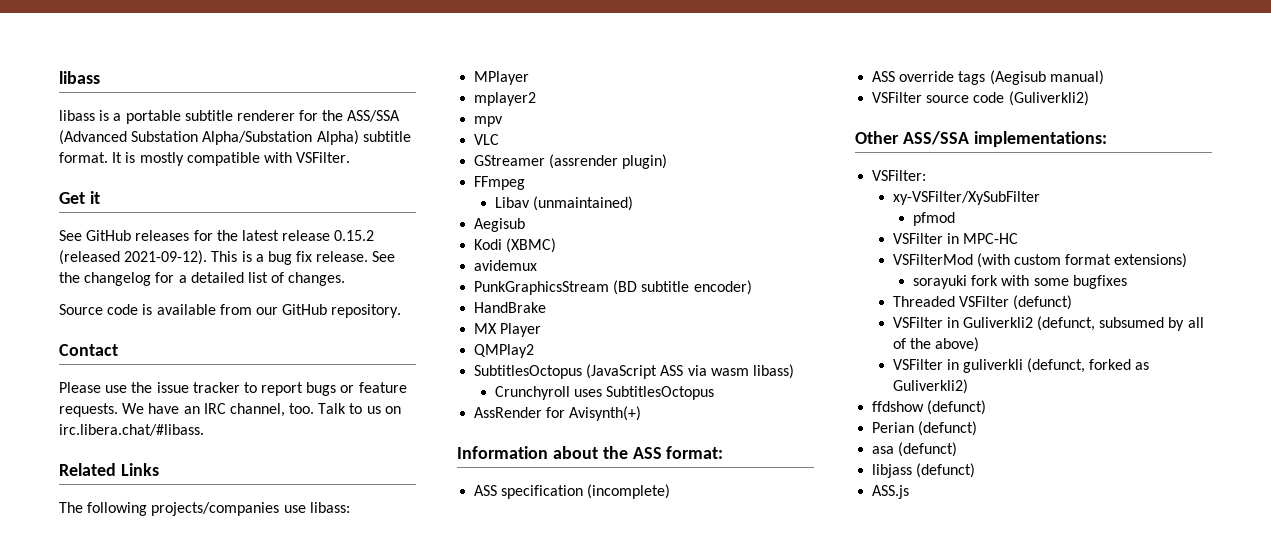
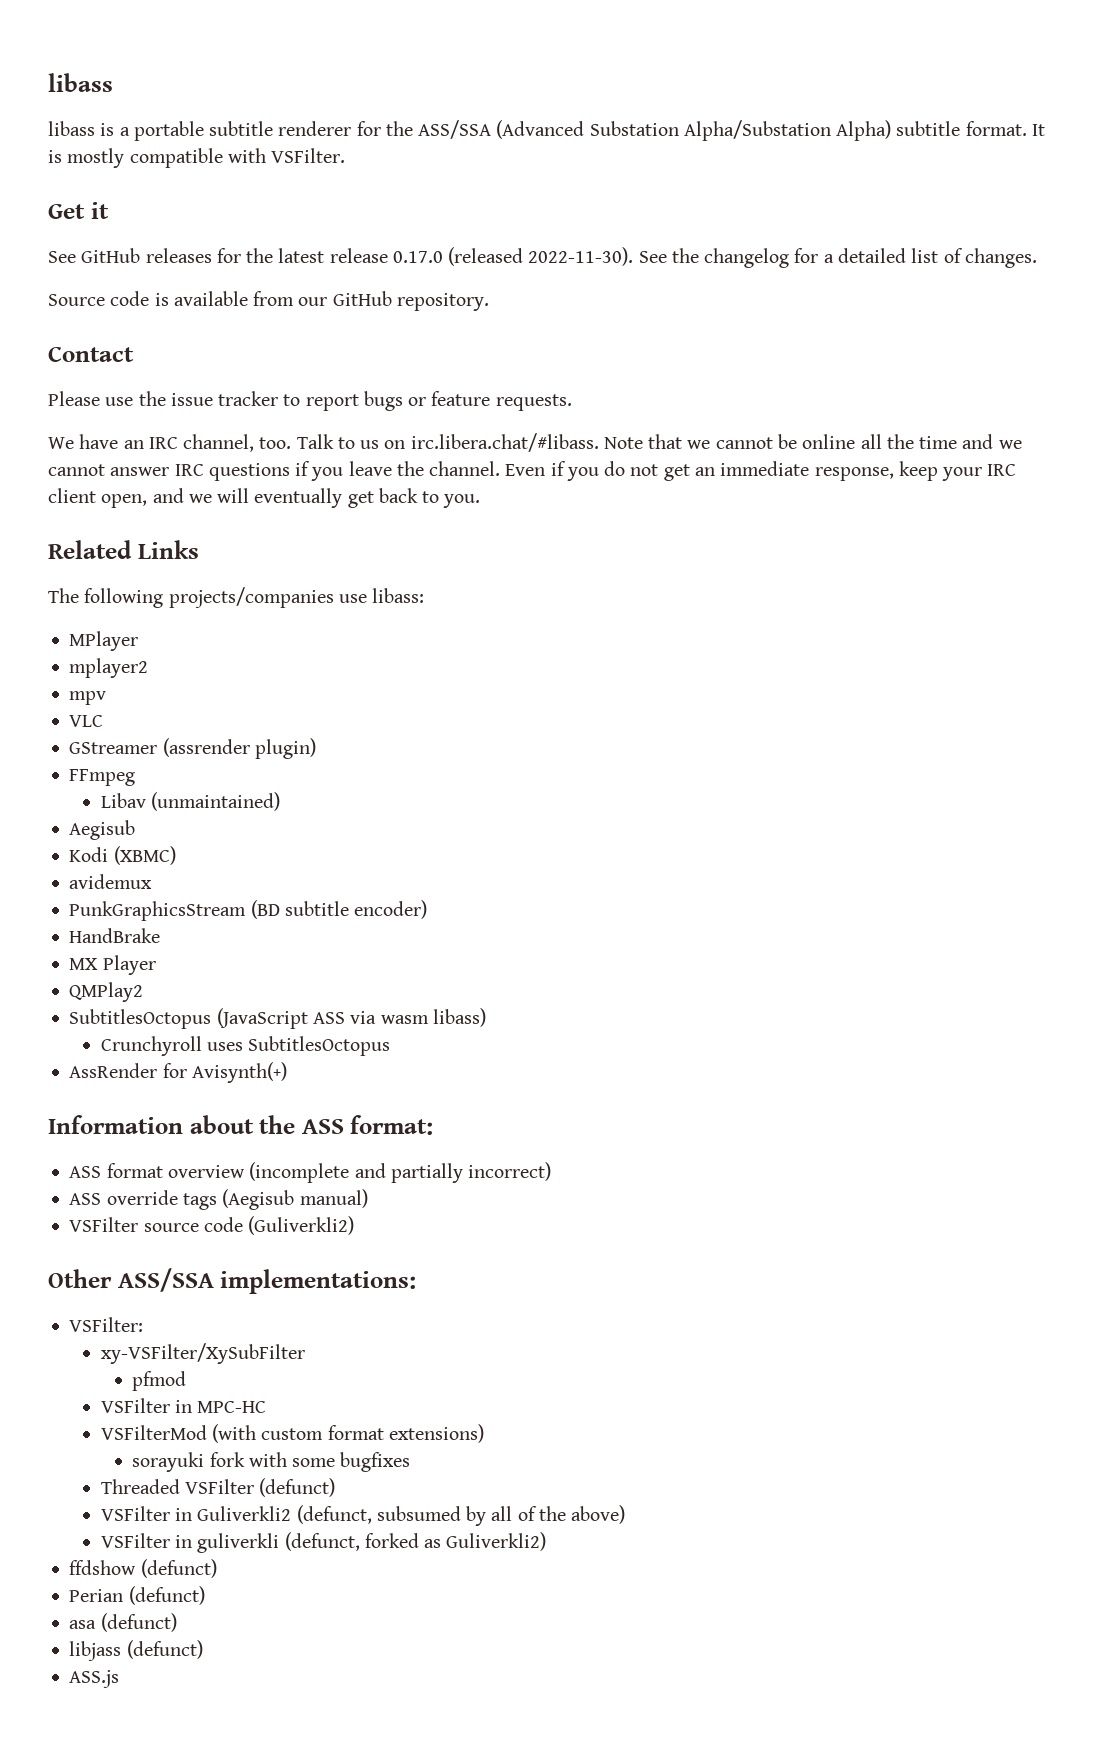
- See GitHub releases for the latest release 0.15.2 (released 2021-09-12). This is a bug fix release.
+ See GitHub releases for the latest release 0.17.0 (released 2022-11-30).
- Please use the issue tracker to report bugs or feature requests. We have an IRC channel, too.
+ Please use the issue tracker to report bugs or feature requests.
+ We have an IRC channel, too.
- Talk to us on irc.libera.chat/#libass.
+ Talk to us on irc.libera.chat/#libass. Note that we cannot be online all the time and we cannot answer IRC questions if you leave the channel. Even if you do not get an immediate response, keep your IRC client open, and we will eventually get back to you.
- ASS specification (incomplete)
+ ASS format overview (incomplete and partially incorrect)

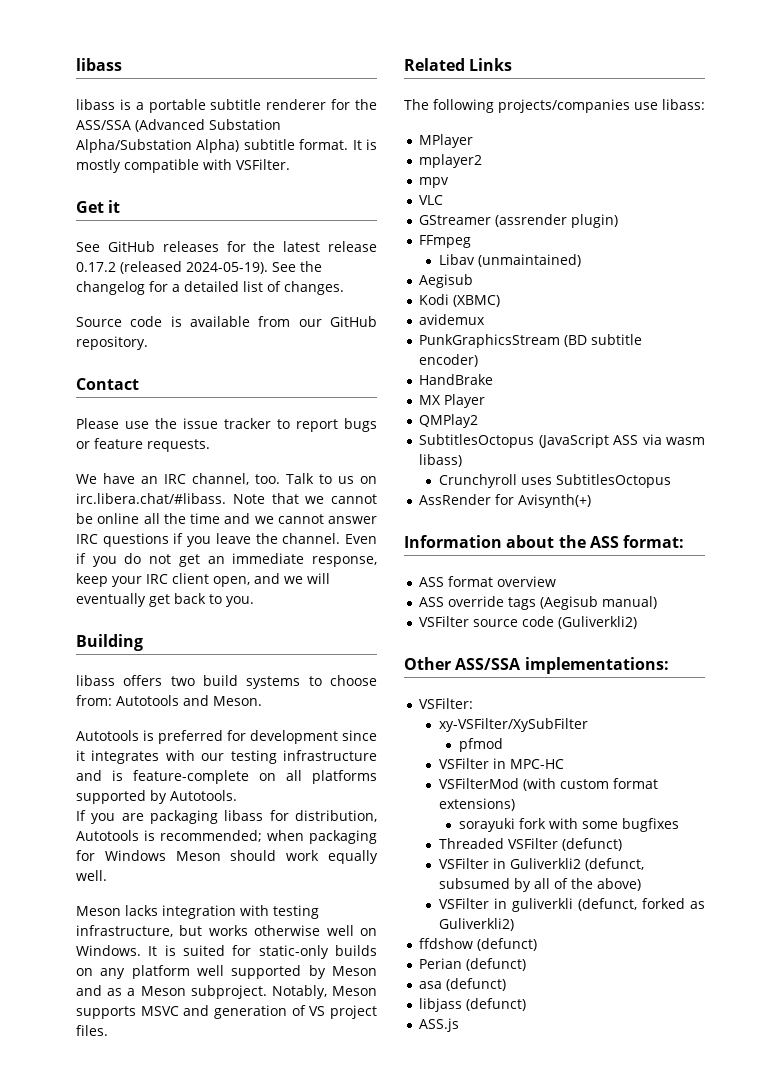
- See GitHub releases for the latest release 0.17.0 (released 2022-11-30).
+ See GitHub releases for the latest release 0.17.2 (released 2024-05-19).
+ Building
+ libass offers two build systems to choose from: Autotools and Meson.
+ Autotools is preferred for development since it integrates with our testing infrastructure and is feature-complete on all platforms supported by Autotools.
+ If you are packaging libass for distribution, Autotools is recommended; when packaging for Windows Meson should work equally well.
+ Meson lacks integration with testing infrastructure, but works otherwise well on Windows. It is suited for static-only builds on any platform well supported by Meson and as a Meson subproject. Notably, Meson supports MSVC and generation of VS project files.
- ASS format overview (incomplete and partially incorrect)
+ ASS format overview

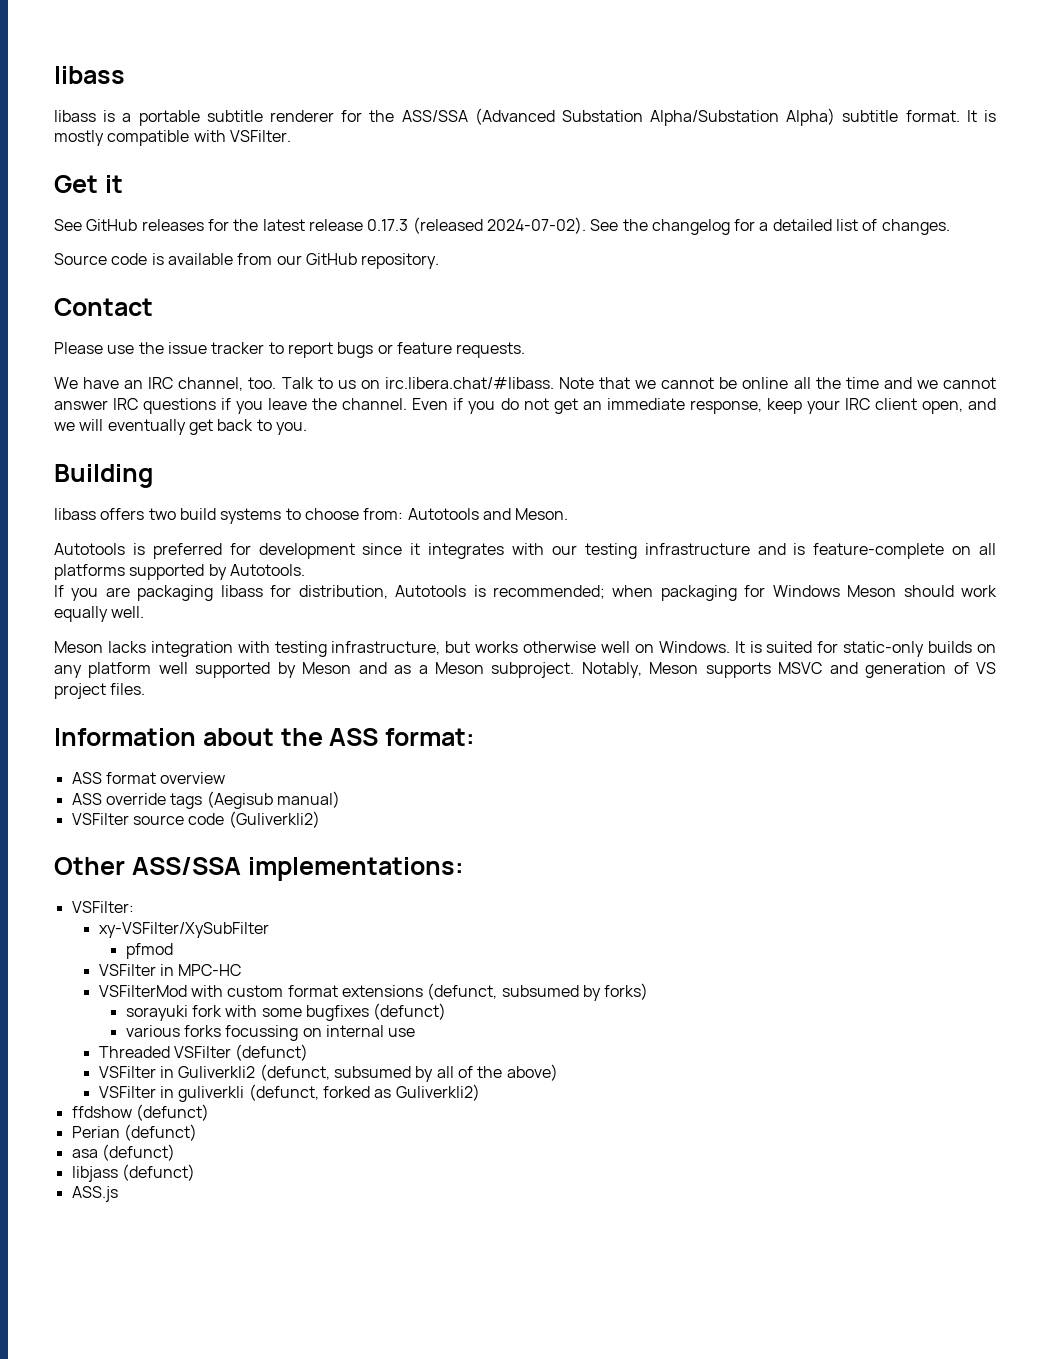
- See GitHub releases for the latest release 0.17.2 (released 2024-05-19).
+ See GitHub releases for the latest release 0.17.3 (released 2024-07-02).
- Related Links
- The following projects/companies use libass:
- MPlayer
- mplayer2
- mpv
- VLC
- GStreamer (assrender plugin)
- FFmpeg
- Libav (unmaintained)
- Aegisub
- Kodi (XBMC)
- avidemux
- PunkGraphicsStream (BD subtitle encoder)
- HandBrake
- MX Player
- QMPlay2
- SubtitlesOctopus (JavaScript ASS via wasm libass)
- Crunchyroll uses SubtitlesOctopus
- AssRender for Avisynth(+)
- VSFilterMod (with custom format extensions)
+ VSFilterMod with custom format extensions (defunct, subsumed by forks)
- sorayuki fork with some bugfixes
+ sorayuki fork with some bugfixes (defunct)
+ various forks focussing on internal use

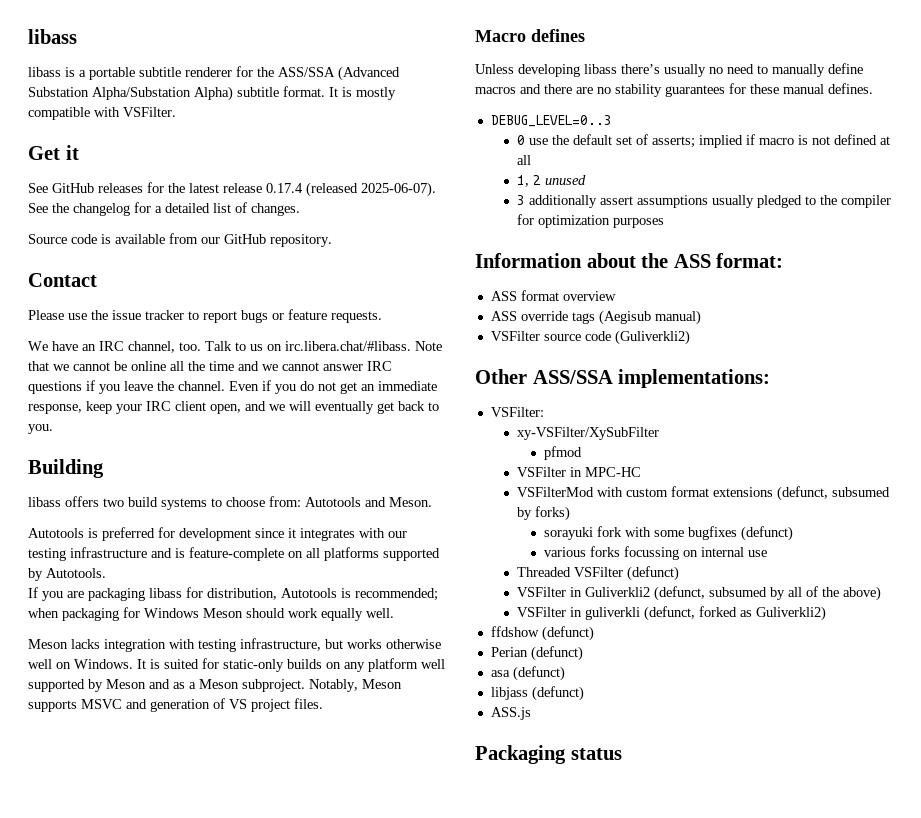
- See GitHub releases for the latest release 0.17.3 (released 2024-07-02).
+ See GitHub releases for the latest release 0.17.4 (released 2025-06-07).
+ Macro defines
+ Unless developing libass there’s usually no need to manually define macros and there are no stability guarantees for these manual defines.
+ DEBUG_LEVEL=0..3
+ 0 use the default set of asserts; implied if macro is not defined at all
+ 1, 2 unused
+ 3 additionally assert assumptions usually pledged to the compiler for optimization purposes
+ Packaging status

